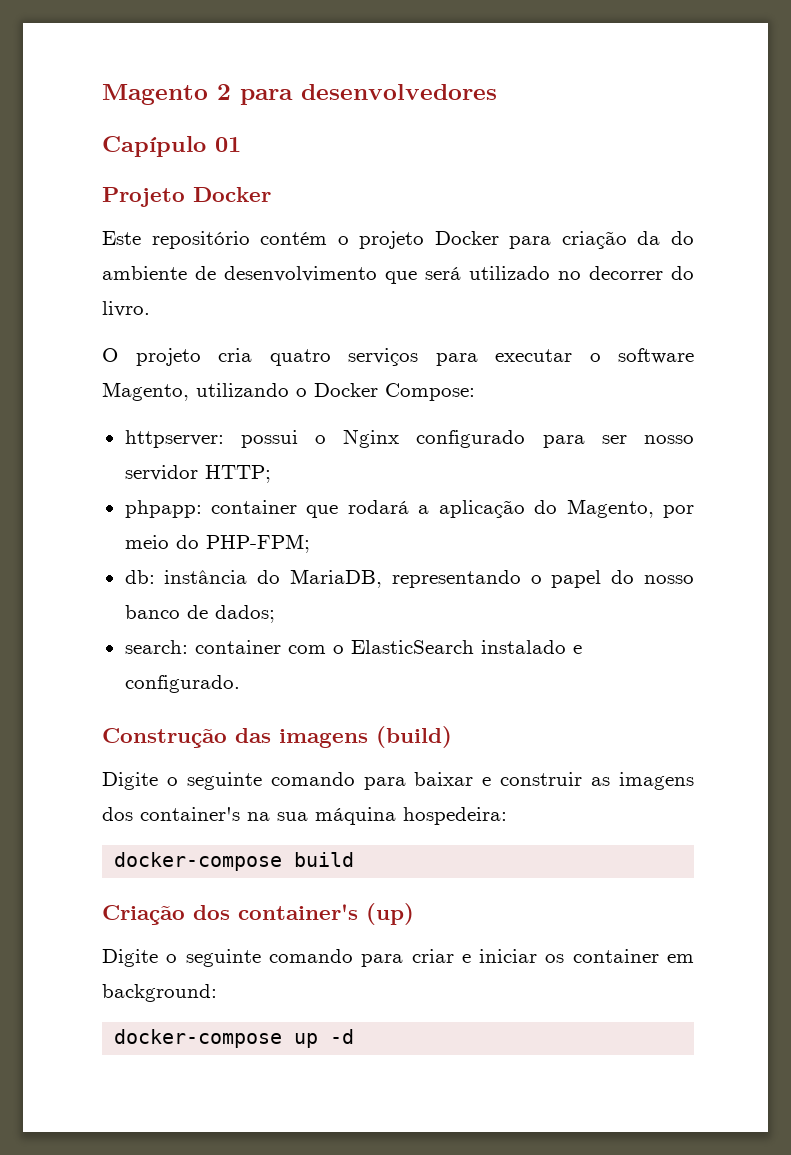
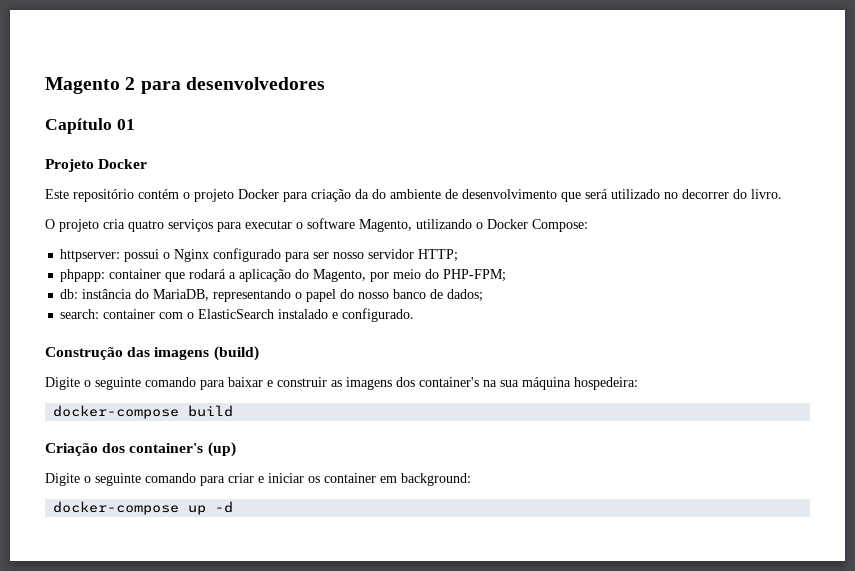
- Capípulo 01
+ Capítulo 01

